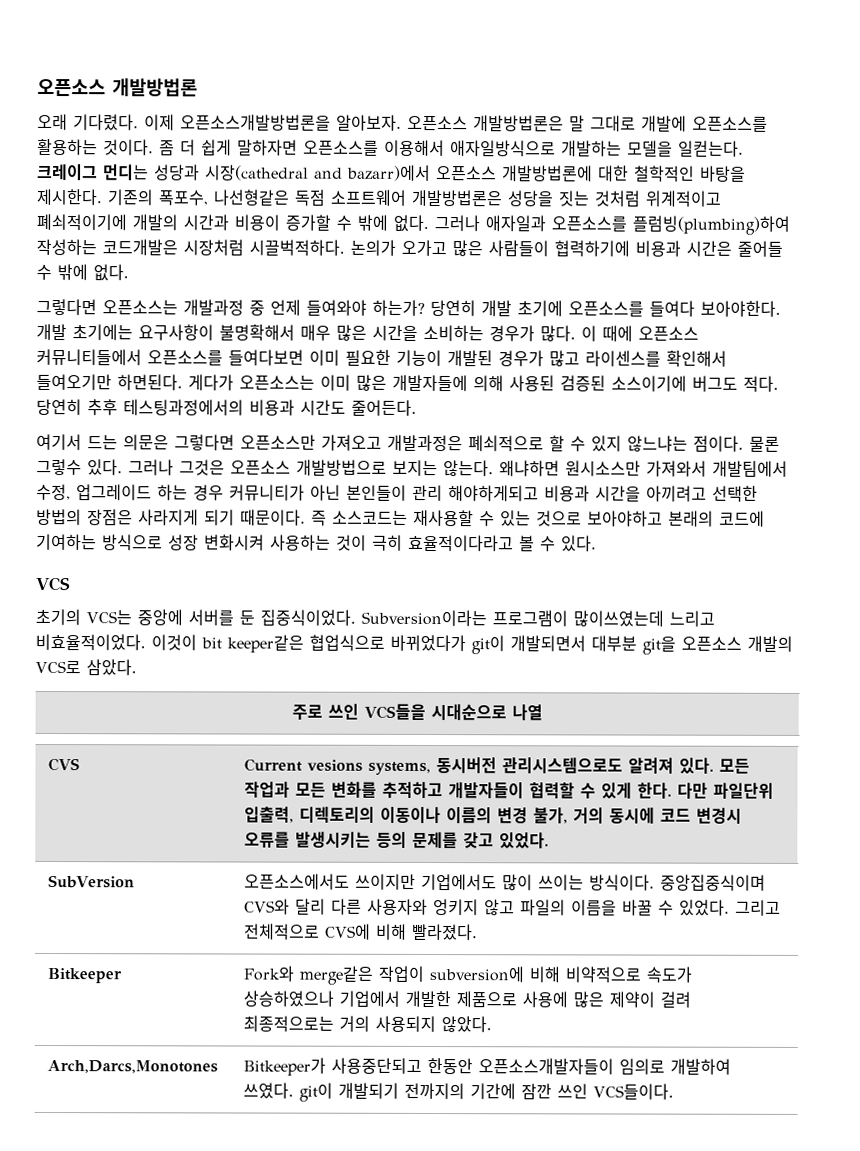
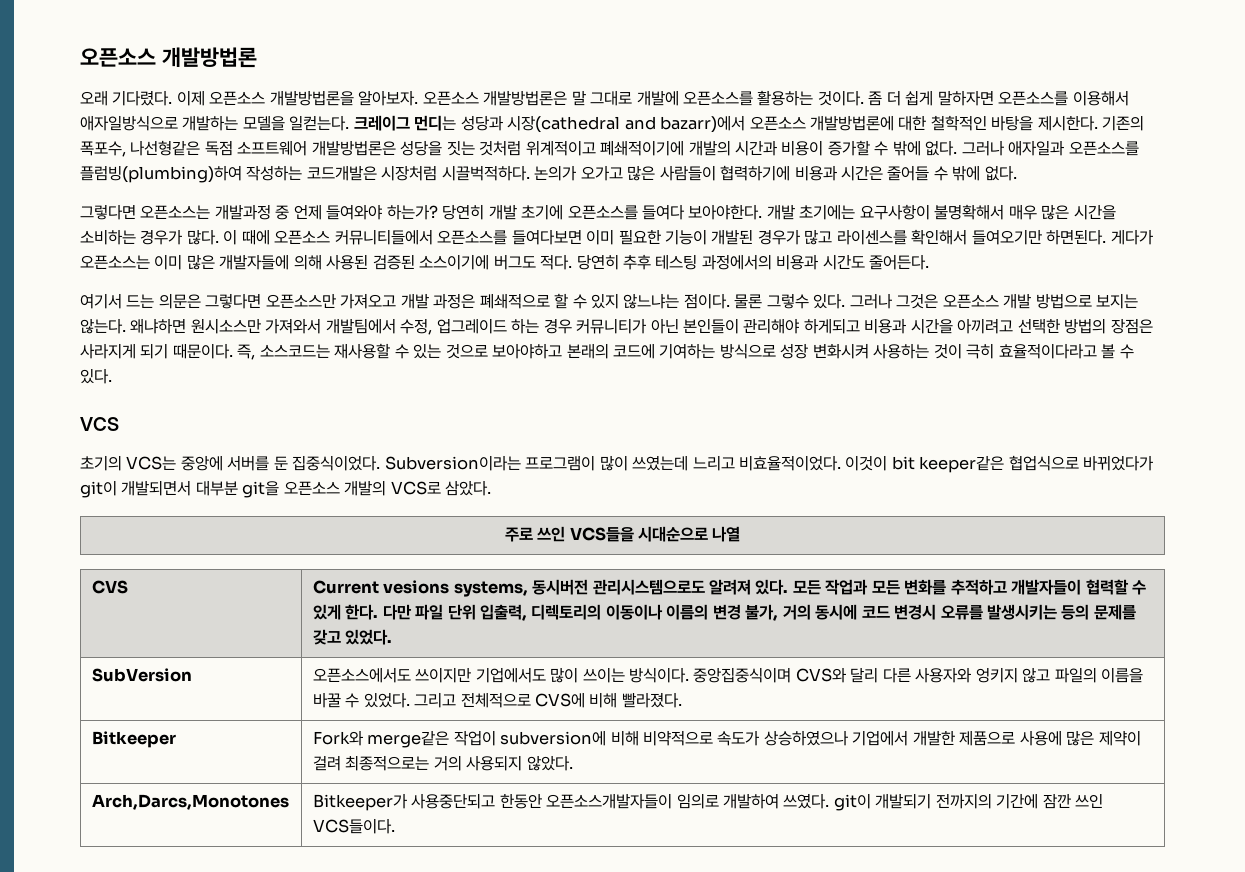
- 이제 오픈소스개발방법론을 알아보자.
+ 이제 오픈소스 개발방법론을 알아보자.
- 기존의 폭포수, 나선형같은 독점 소프트웨어 개발방법론은 성당을 짓는 것처럼 위계적이고 폐쇠적이기에 개발의 시간과 비용이 증가할 수 밖에 없다.
+ 기존의 폭포수, 나선형같은 독점 소프트웨어 개발방법론은 성당을 짓는 것처럼 위계적이고 폐쇄적이기에 개발의 시간과 비용이 증가할 수 밖에 없다.
- 당연히 추후 테스팅과정에서의 비용과 시간도 줄어든다.
+ 당연히 추후 테스팅 과정에서의 비용과 시간도 줄어든다.
- 여기서 드는 의문은 그렇다면 오픈소스만 가져오고 개발과정은 폐쇠적으로 할 수 있지 않느냐는 점이다.
+ 여기서 드는 의문은 그렇다면 오픈소스만 가져오고 개발 과정은 폐쇄적으로 할 수 있지 않느냐는 점이다.
- 그러나 그것은 오픈소스 개발방법으로 보지는 않는다.
+ 그러나 그것은 오픈소스 개발 방법으로 보지는 않는다.
- 왜냐하면 원시소스만 가져와서 개발팀에서 수정, 업그레이드 하는 경우 커뮤니티가 아닌 본인들이 관리 해야하게되고 비용과 시간을 아끼려고 선택한 방법의 장점은 사라지게 되기 때문이다.
+ 왜냐하면 원시소스만 가져와서 개발팀에서 수정, 업그레이드 하는 경우 커뮤니티가 아닌 본인들이 관리해야 하게되고 비용과 시간을 아끼려고 선택한 방법의 장점은 사라지게 되기 때문이다.
- 즉 소스코드는 재사용할 수 있는 것으로 보아야하고 본래의 코드에 기여하는 방식으로 성장 변화시켜 사용하는 것이 극히 효율적이다라고 볼 수 있다.
+ 즉, 소스코드는 재사용할 수 있는 것으로 보아야하고 본래의 코드에 기여하는 방식으로 성장 변화시켜 사용하는 것이 극히 효율적이다라고 볼 수 있다.
- Subversion이라는 프로그램이 많이쓰였는데 느리고 비효율적이었다.
+ Subversion이라는 프로그램이 많이 쓰였는데 느리고 비효율적이었다.
- CVS | Current vesions systems, 동시버전 관리시스템으로도 알려져 있다. 모든 작업과 모든 변화를 추적하고 개발자들이 협력할 수 있게 한다. 다만 파일단위 입출력, 디렉토리의 이동이나 이름의 변경 불가, 거의 동시에 코드 변경시 오류를 발생시키는 등의 문제를 갖고 있었다.
+ CVS | Current vesions systems, 동시버전 관리시스템으로도 알려져 있다. 모든 작업과 모든 변화를 추적하고 개발자들이 협력할 수 있게 한다. 다만 파일 단위 입출력, 디렉토리의 이동이나 이름의 변경 불가, 거의 동시에 코드 변경시 오류를 발생시키는 등의 문제를 갖고 있었다.

